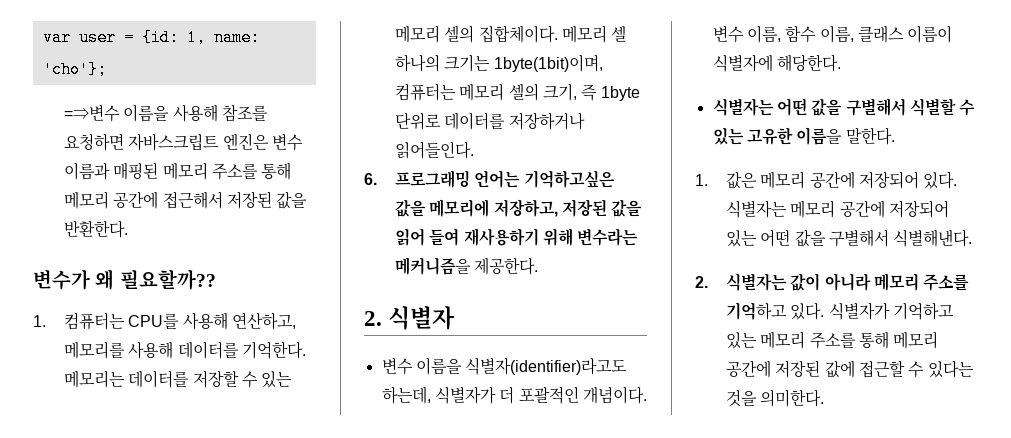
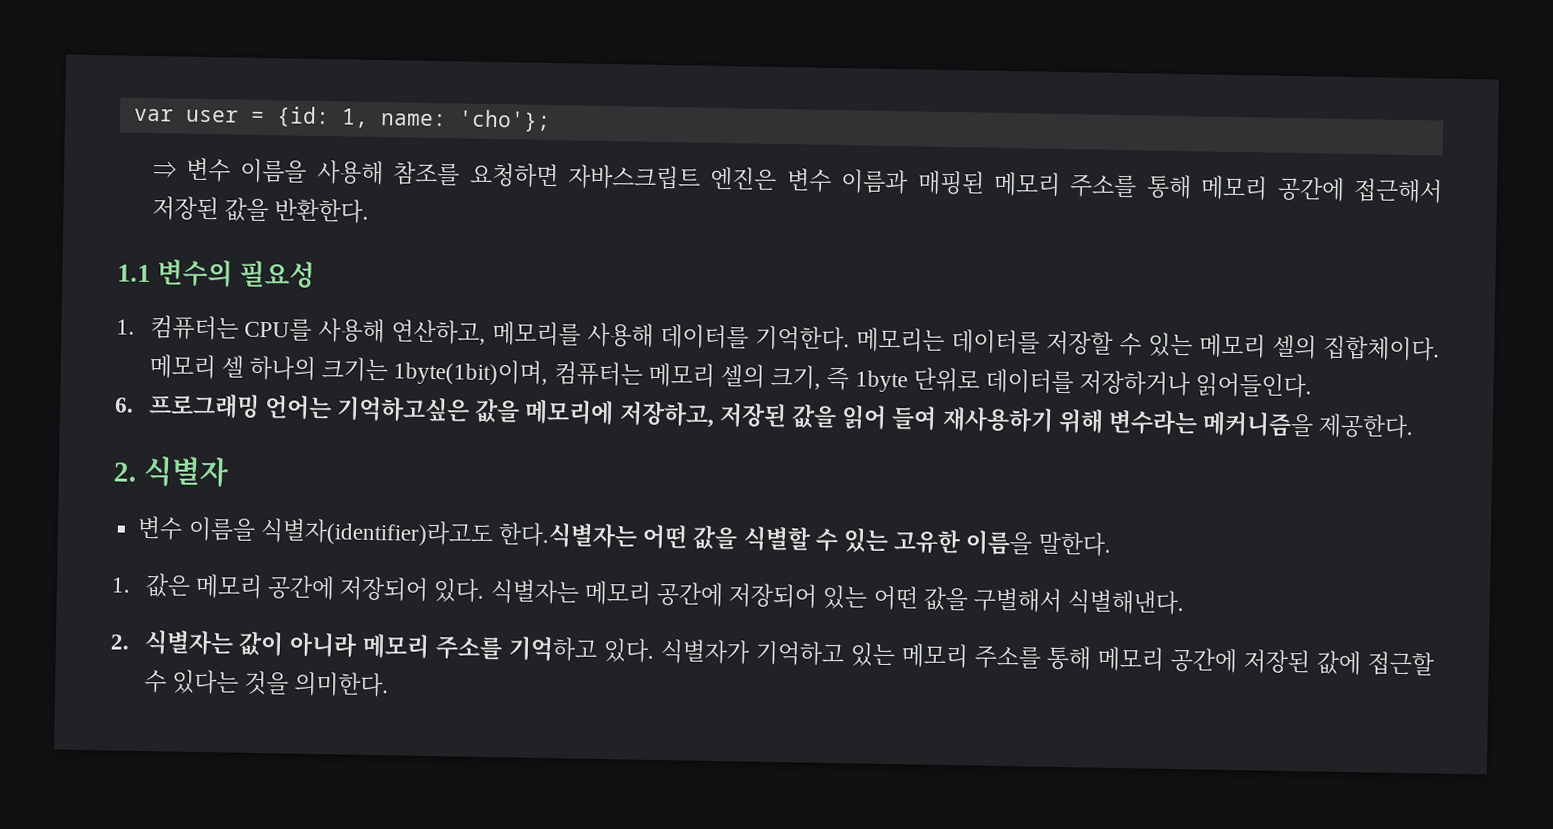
- =⇒변수 이름을 사용해 참조를 요청하면 자바스크립트 엔진은 변수 이름과 매핑된 메모리 주소를 통해 메모리 공간에 접근해서 저장된 값을 반환한다.
+ ⇒ 변수 이름을 사용해 참조를 요청하면 자바스크립트 엔진은 변수 이름과 매핑된 메모리 주소를 통해 메모리 공간에 접근해서 저장된 값을 반환한다.
- 변수가 왜 필요할까??
+ 1.1 변수의 필요성
- 변수 이름을 식별자(identifier)라고도 하는데, 식별자가 더 포괄적인 개념이다. 변수 이름, 함수 이름, 클래스 이름이 식별자에 해당한다.
- 식별자는 어떤 값을 구별해서 식별할 수 있는 고유한 이름을 말한다.
+ 변수 이름을 식별자(identifier)라고도 한다.식별자는 어떤 값을 식별할 수 있는 고유한 이름을 말한다.

